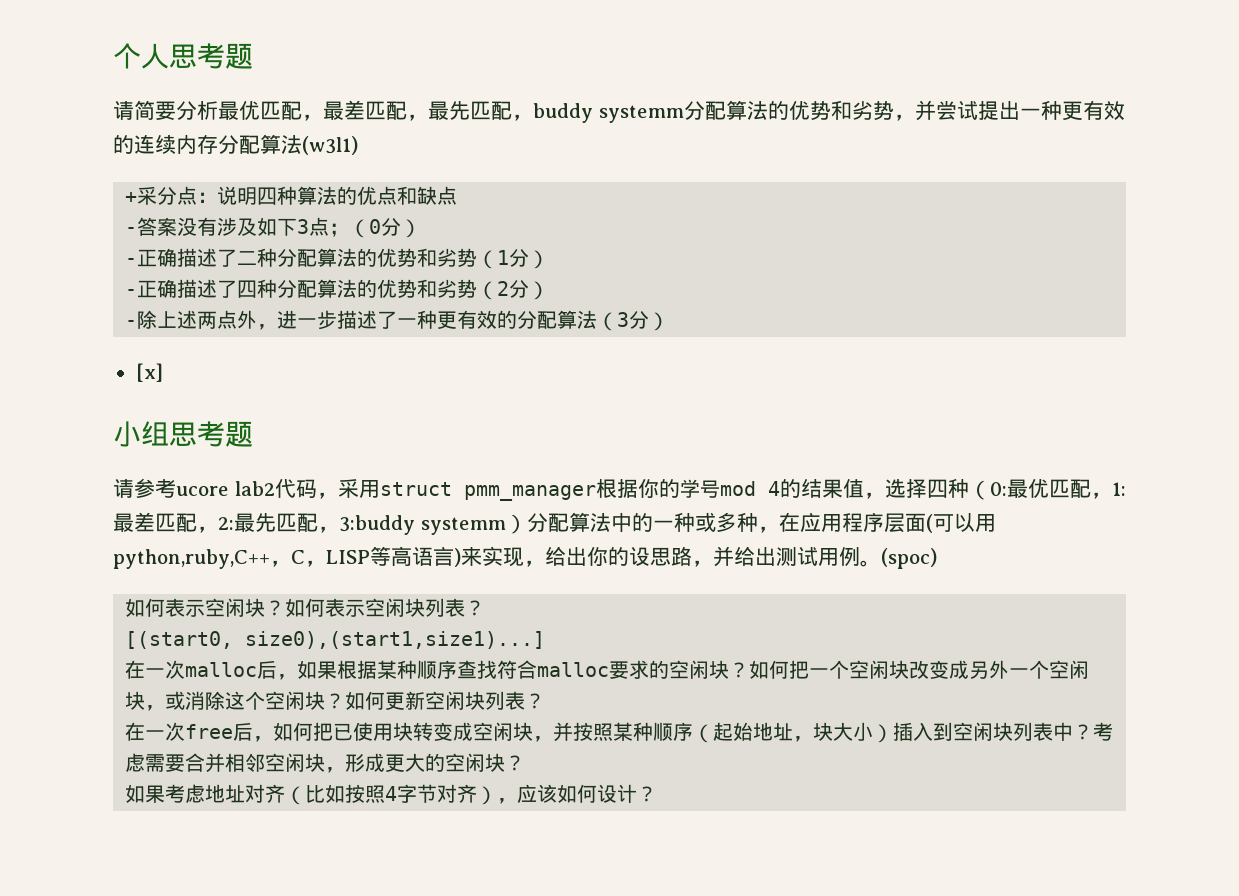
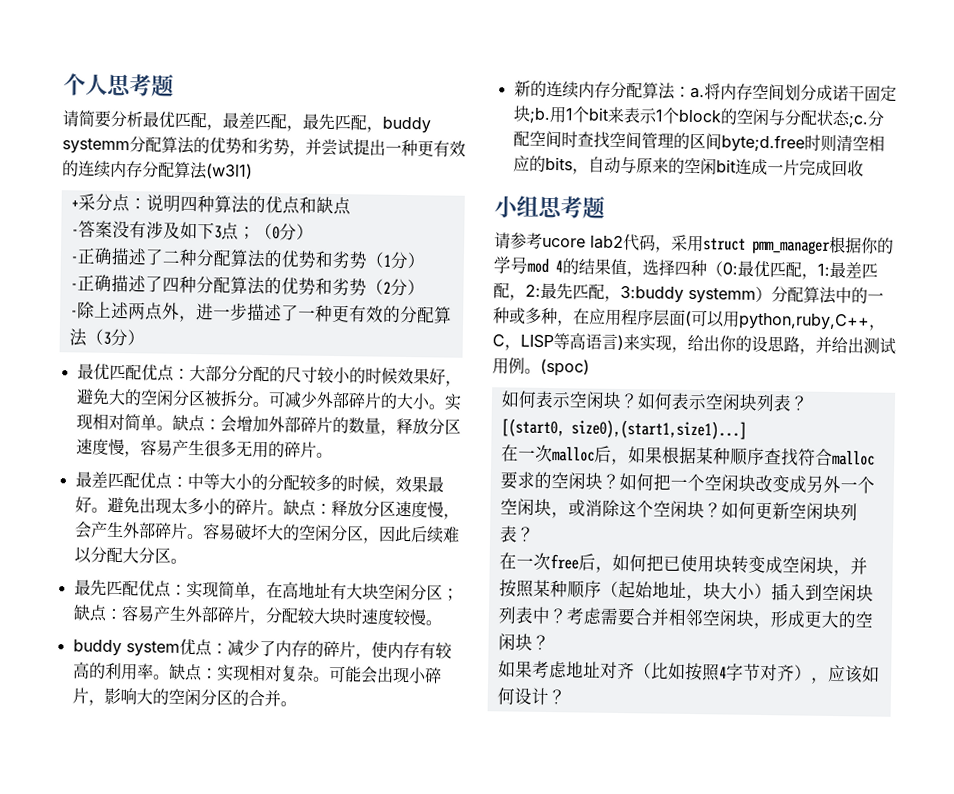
- [x]
+ 最优匹配优点：大部分分配的尺寸较小的时候效果好，避免大的空闲分区被拆分。可减少外部碎片的大小。实现相对简单。缺点：会增加外部碎片的数量，释放分区速度慢，容易产生很多无用的碎片。
+ 最差匹配优点：中等大小的分配较多的时候，效果最好。避免出现太多小的碎片。缺点：释放分区速度慢，会产生外部碎片。容易破坏大的空闲分区，因此后续难以分配大分区。
+ 最先匹配优点：实现简单，在高地址有大块空闲分区；缺点：容易产生外部碎片，分配较大块时速度较慢。
+ buddy system优点：减少了内存的碎片，使内存有较高的利用率。缺点：实现相对复杂。可能会出现小碎片，影响大的空闲分区的合并。
+ 新的连续内存分配算法：a.将内存空间划分成诺干固定块;b.用1个bit来表示1个block的空闲与分配状态;c.分配空间时查找空间管理的区间byte;d.free时则清空相应的bits，自动与原来的空闲bit连成一片完成回收

